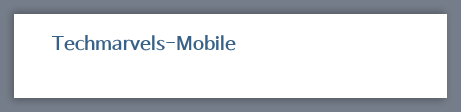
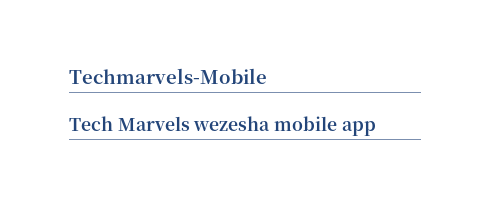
+ Tech Marvels wezesha mobile app

